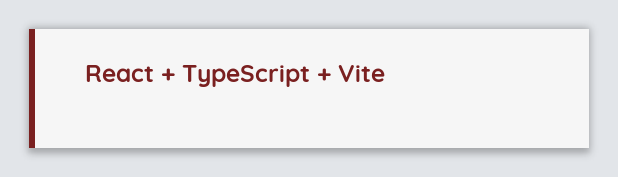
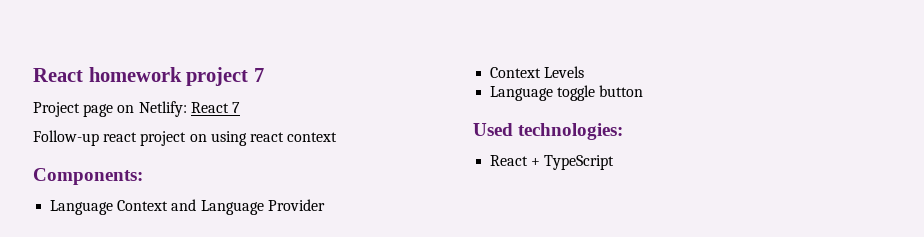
- React + TypeScript + Vite
+ React homework project 7
+ Project page on Netlify: React 7
+ Follow-up react project on using react context
+ Components:
+ Language Context and Language Provider
+ Context Levels
+ Language toggle button
+ Used technologies:
+ React + TypeScript

